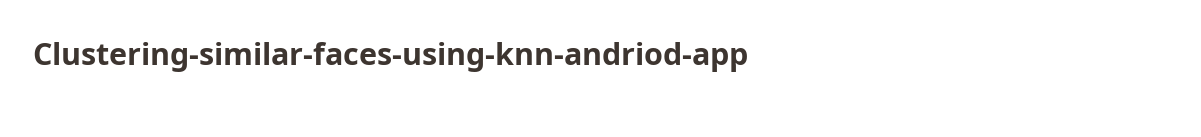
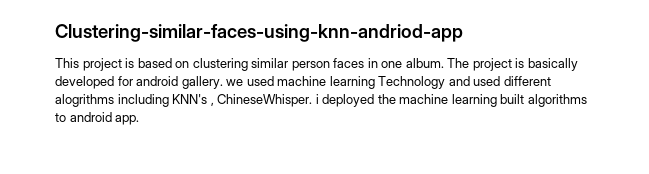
+ This project is based on clustering similar person faces in one album. The project is basically developed for android gallery. we used machine learning Technology and used different alogrithms including KNN's , ChineseWhisper. i deployed the machine learning built algorithms to android app.

